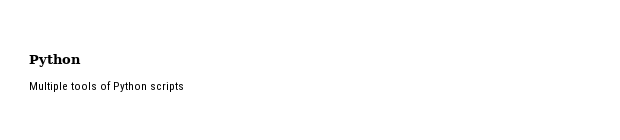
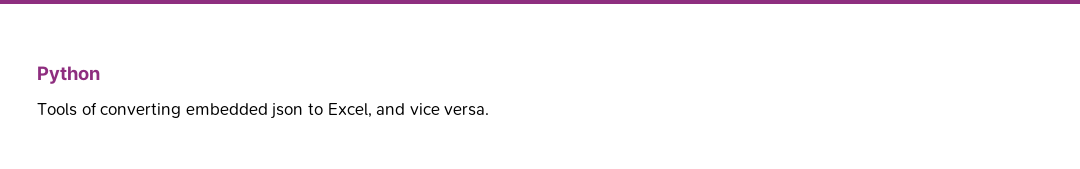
- Multiple tools of Python scripts
+ Tools of converting embedded json to Excel, and vice versa.

